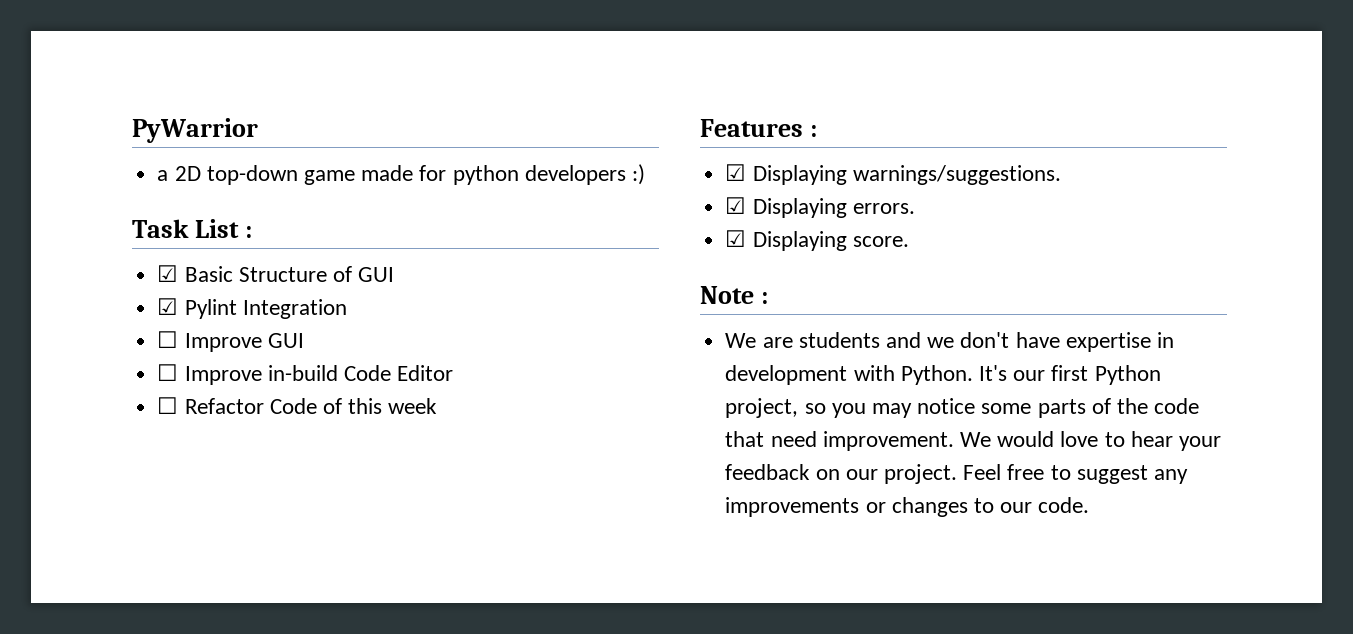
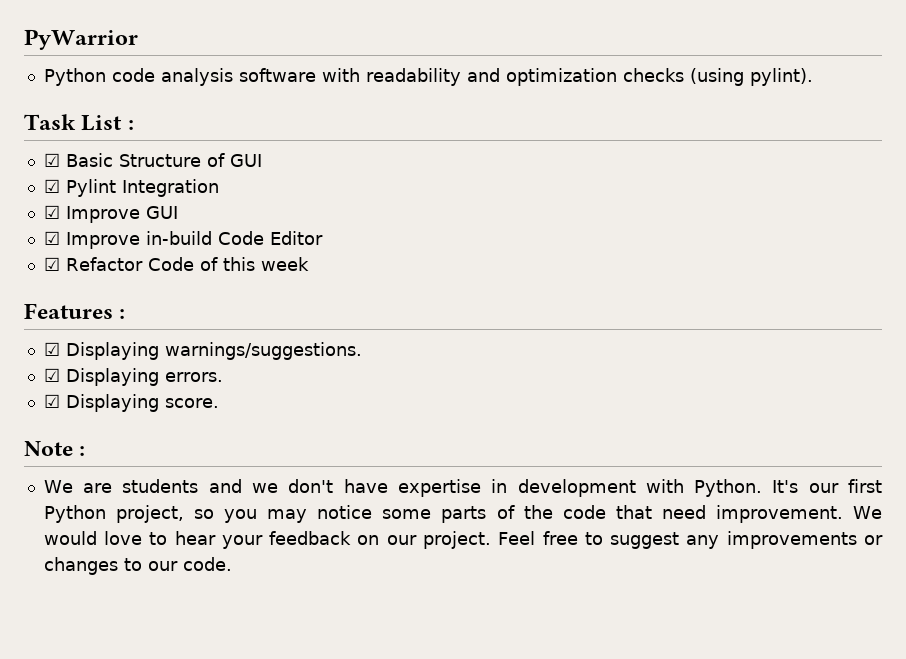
- a 2D top-down game made for python developers :)
+ Python code analysis software with readability and optimization checks (using pylint).
- ☐ Improve GUI
+ ☑ Improve GUI
- ☐ Improve in-build Code Editor
+ ☑ Improve in-build Code Editor
- ☐ Refactor Code of this week
+ ☑ Refactor Code of this week

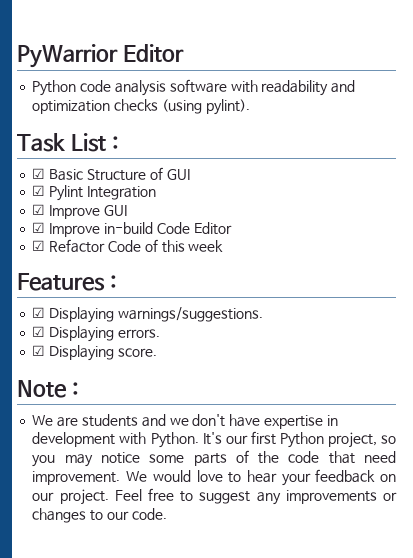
- PyWarrior
+ PyWarrior Editor

